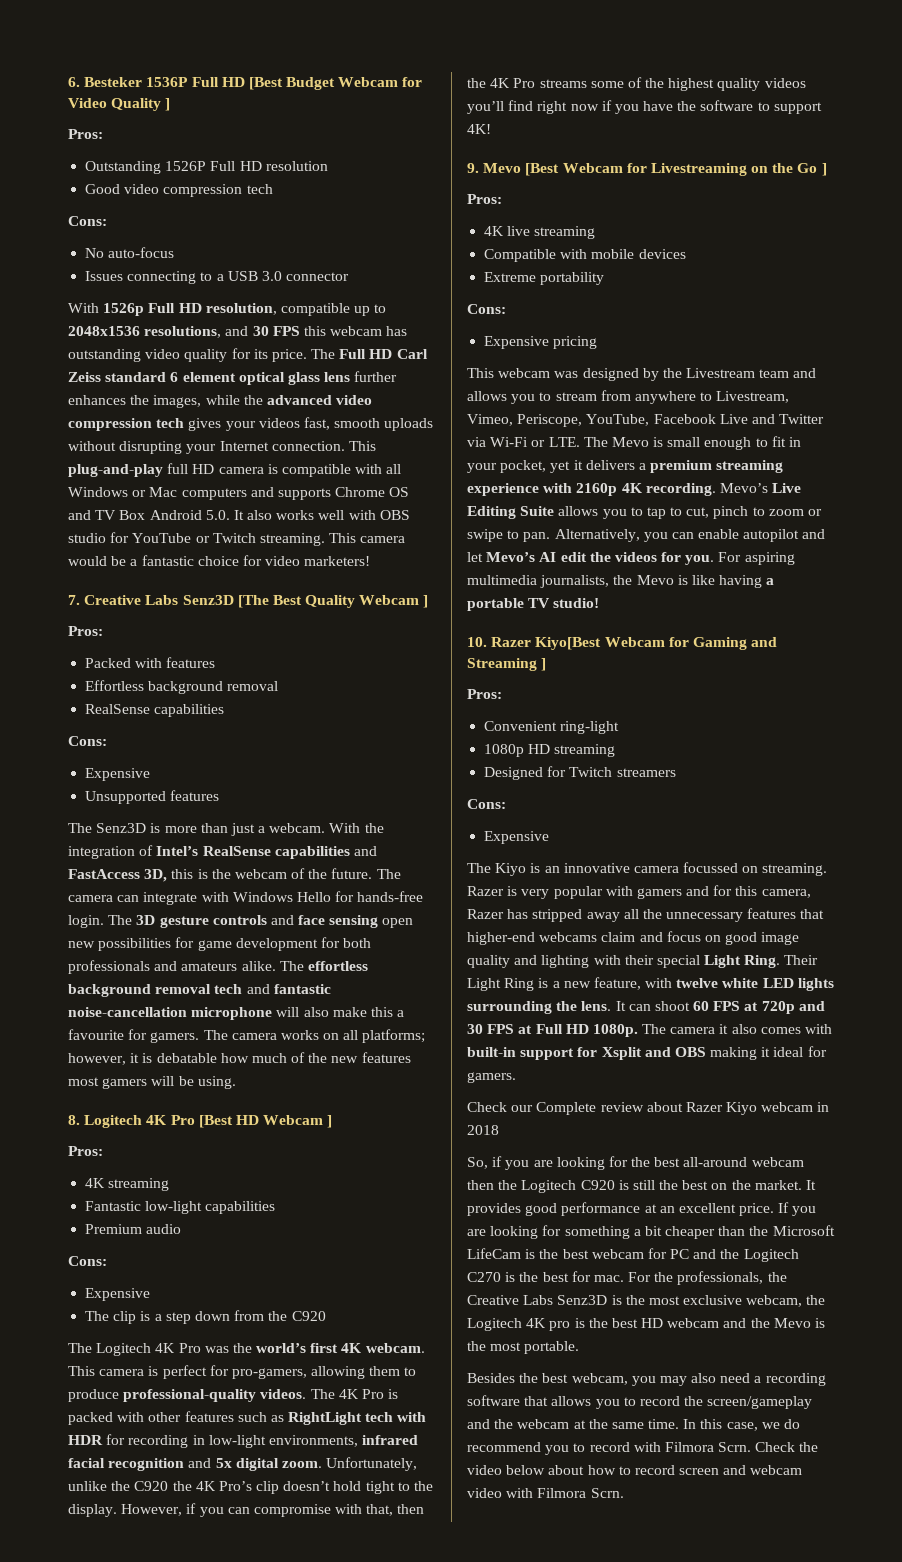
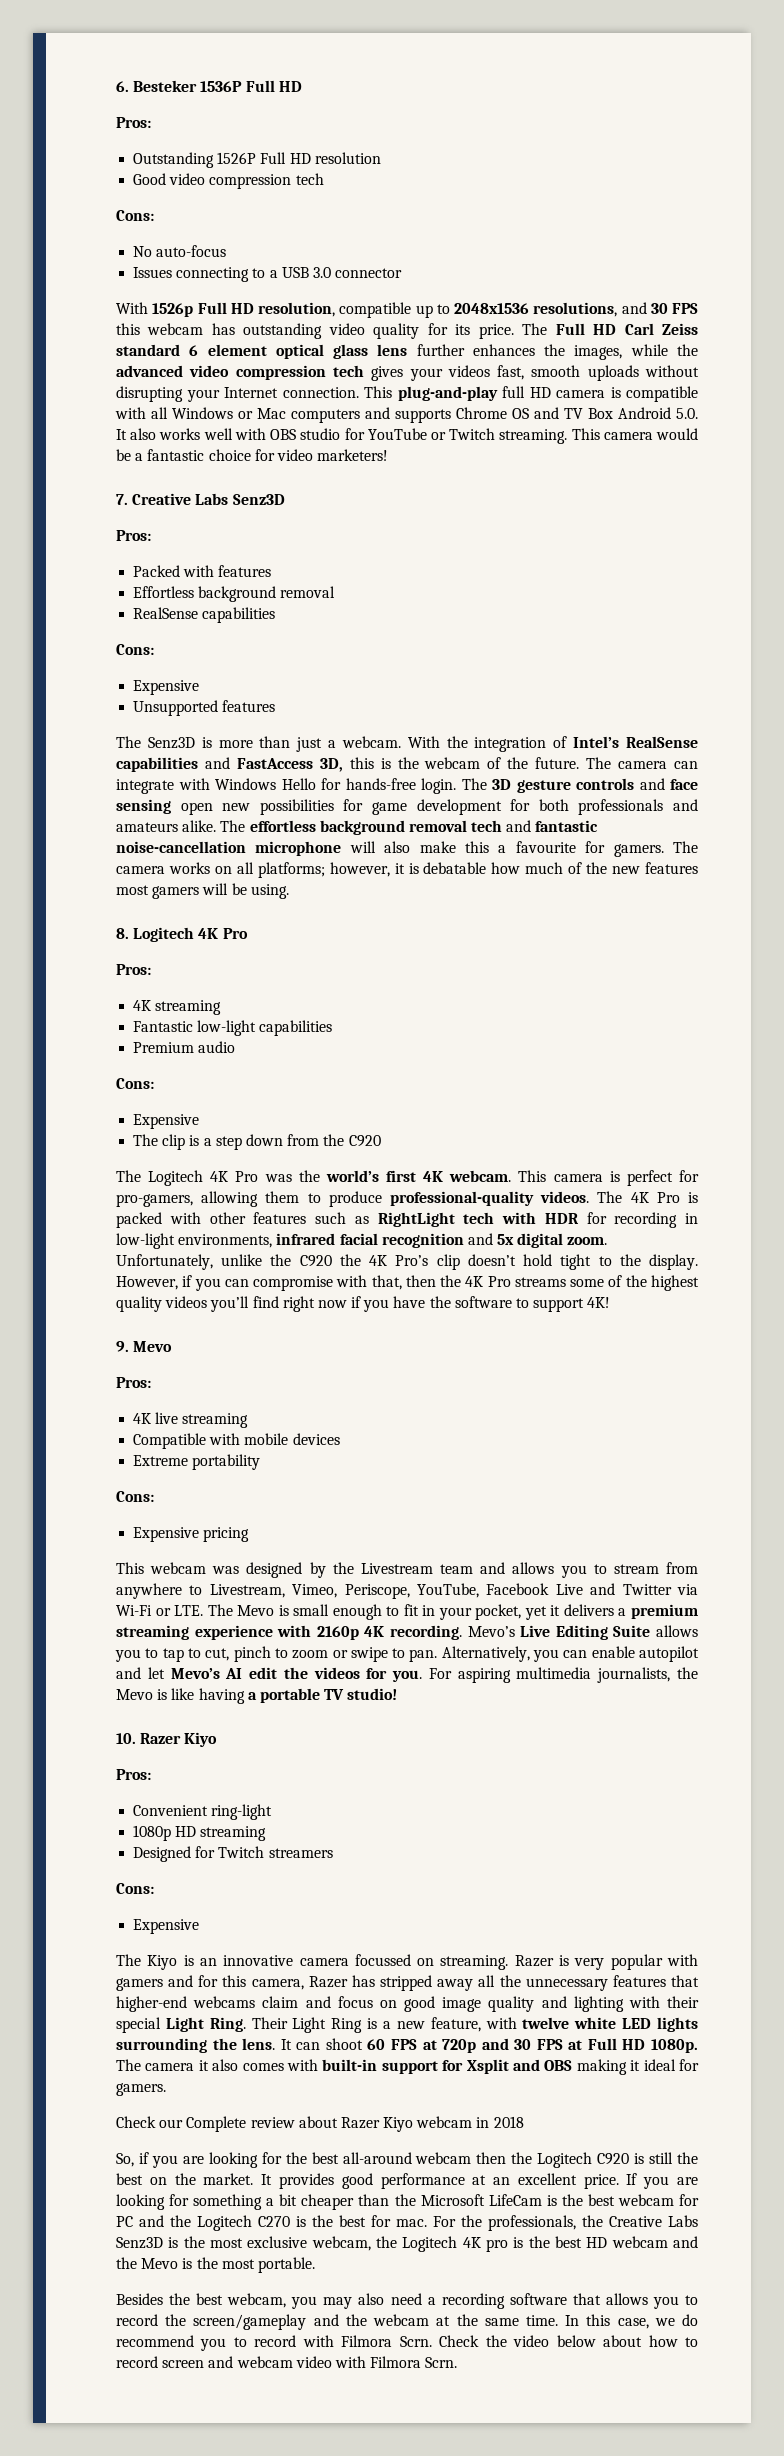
- 6. Besteker 1536P Full HD [Best Budget Webcam for Video Quality ]
+ 6. Besteker 1536P Full HD
- 7. Creative Labs Senz3D [The Best Quality Webcam ]
+ 7. Creative Labs Senz3D
- 8. Logitech 4K Pro [Best HD Webcam ]
+ 8. Logitech 4K Pro
- 9. Mevo [Best Webcam for Livestreaming on the Go ]
+ 9. Mevo
- 10. Razer Kiyo[Best Webcam for Gaming and Streaming ]
+ 10. Razer Kiyo

